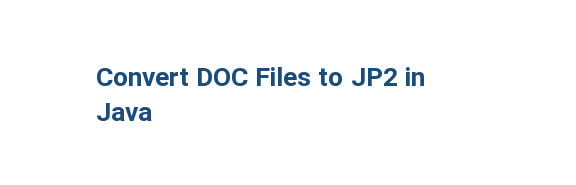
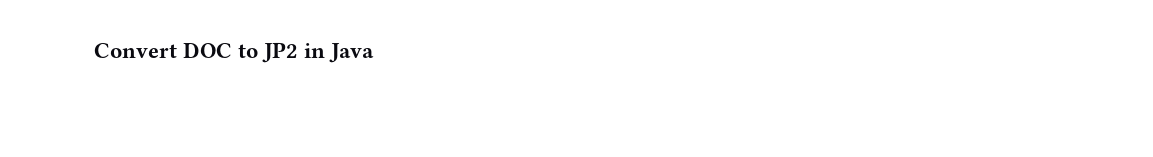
- Convert DOC Files to JP2 in Java
+ Convert DOC to JP2 in Java

